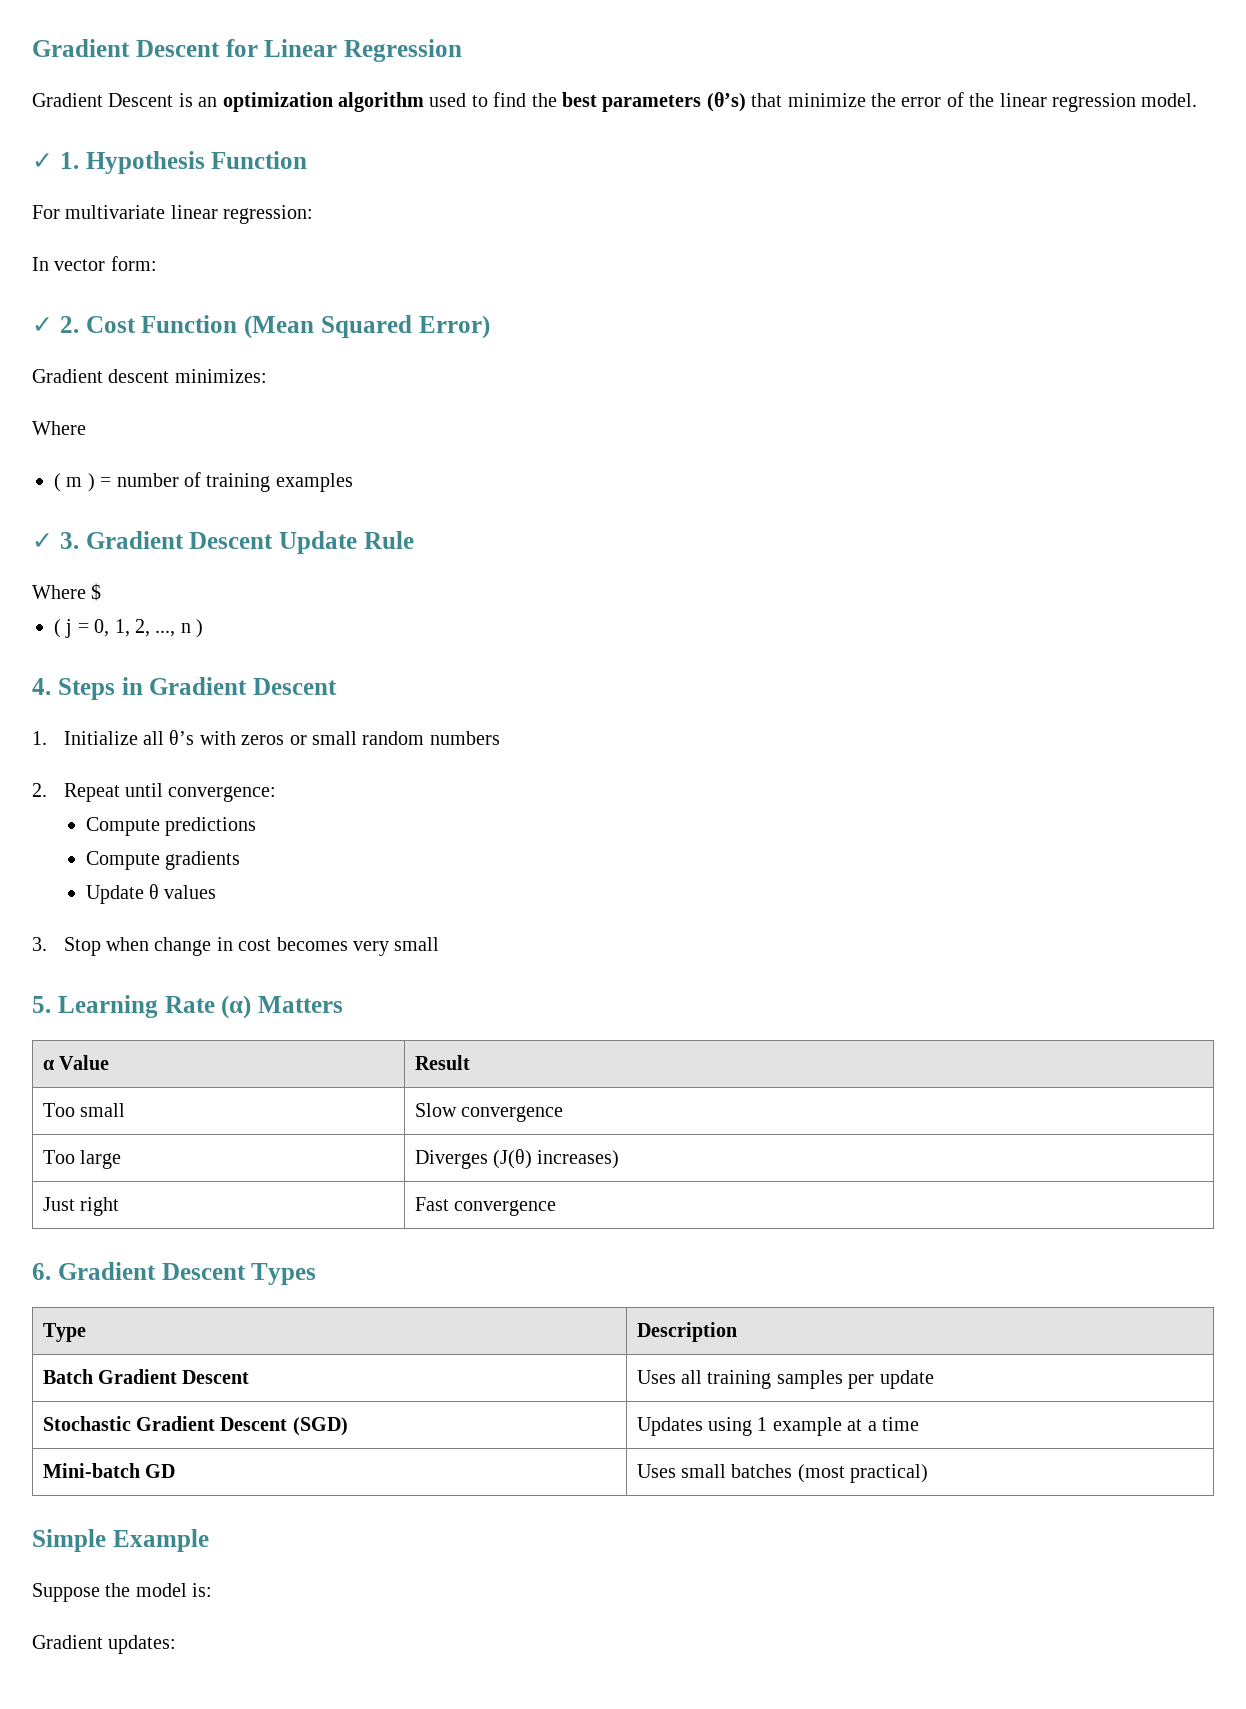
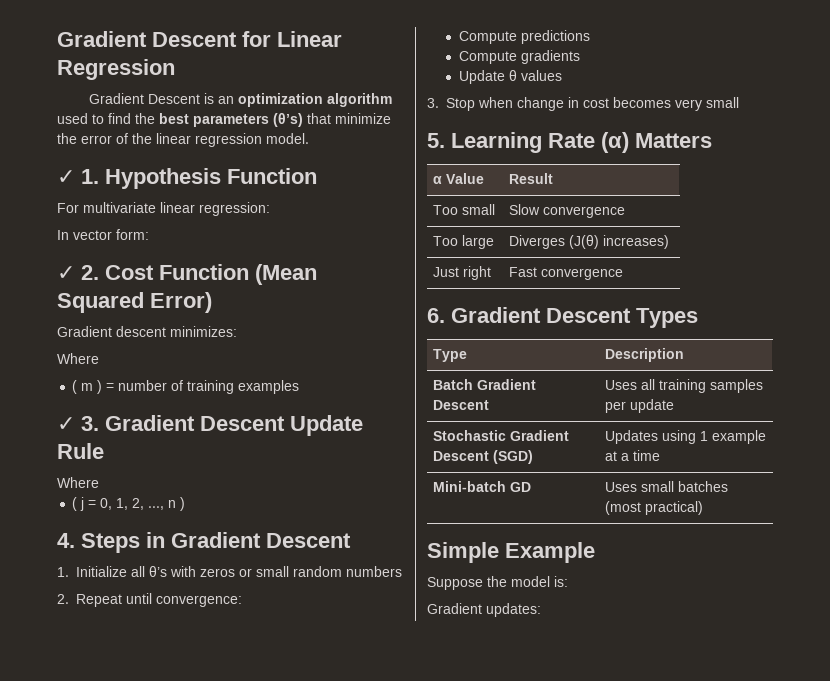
  ✓ 3. Gradient Descent Update Rule
- Where $
+ Where

